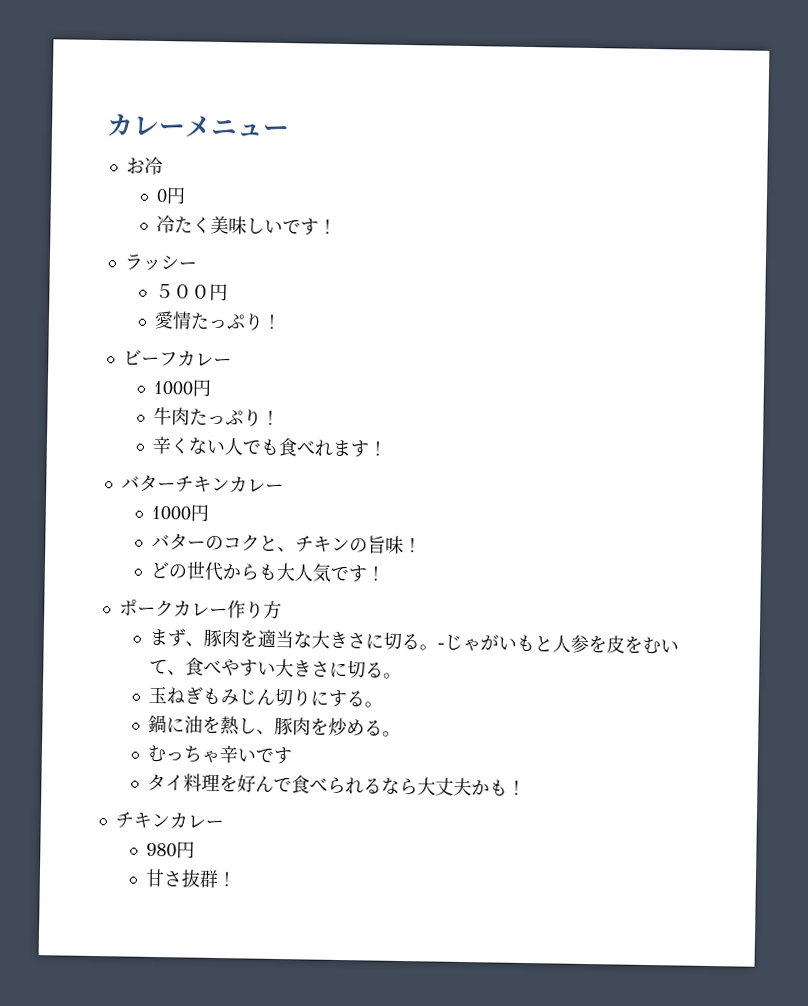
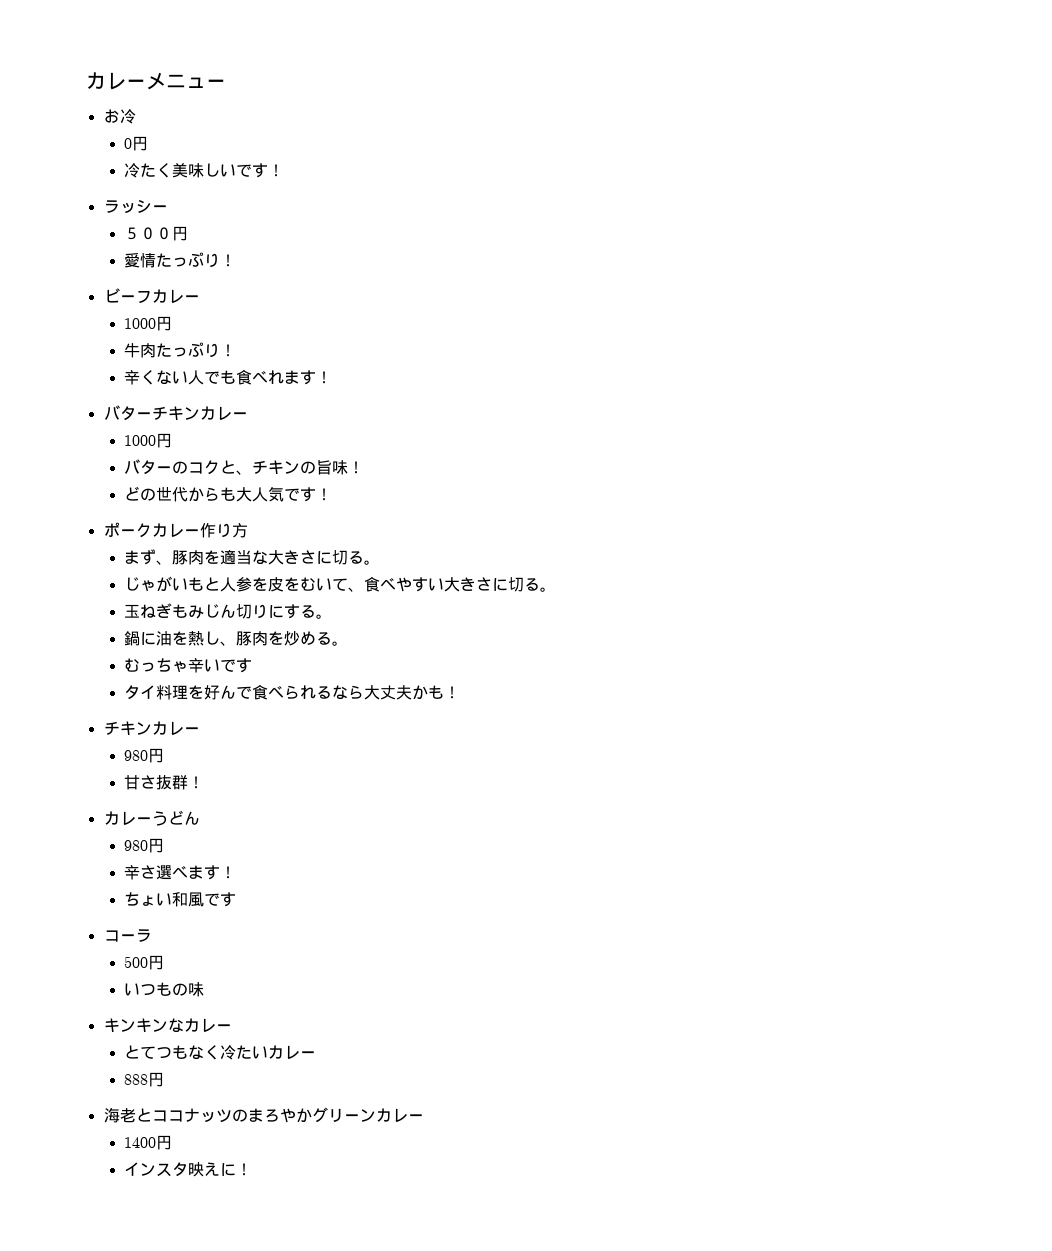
- まず、豚肉を適当な大きさに切る。-じゃがいもと人参を皮をむいて、食べやすい大きさに切る。
+ まず、豚肉を適当な大きさに切る。
+ じゃがいもと人参を皮をむいて、食べやすい大きさに切る。
+ カレーうどん
+ 980円
+ 辛さ選べます！
+ ちょい和風です
+ コーラ
+ 500円
+ いつもの味
+ キンキンなカレー
+ とてつもなく冷たいカレー
+ 888円
+ 海老とココナッツのまろやかグリーンカレー
+ 1400円
+ インスタ映えに！

